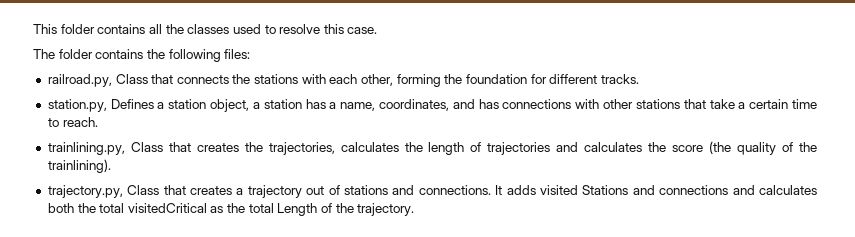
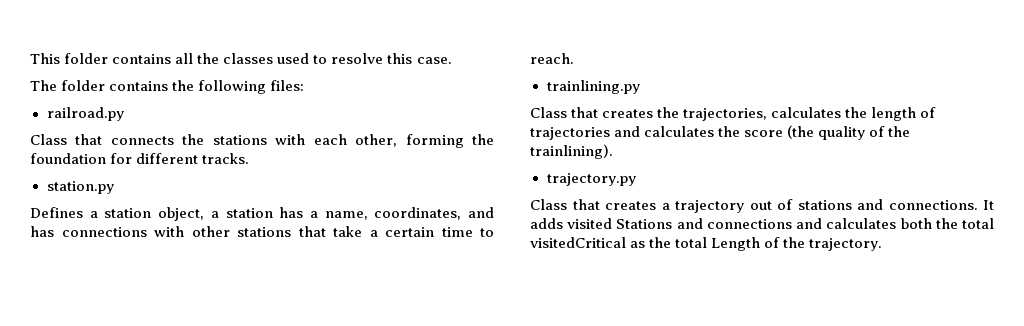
- railroad.py, Class that connects the stations with each other, forming the foundation for different tracks.
+ railroad.py
+ Class that connects the stations with each other, forming the foundation for different tracks.
- station.py, Defines a station object, a station has a name, coordinates, and has connections with other stations that take a certain time to reach.
+ station.py
+ Defines a station object, a station has a name, coordinates, and has connections with other stations that take a certain time to reach.
- trainlining.py, Class that creates the trajectories, calculates the length of trajectories and calculates the score (the quality of the trainlining).
+ trainlining.py
+ Class that creates the trajectories, calculates the length of trajectories and calculates the score (the quality of the trainlining).
- trajectory.py, Class that creates a trajectory out of stations and connections.
+ trajectory.py
+ Class that creates a trajectory out of stations and connections.

